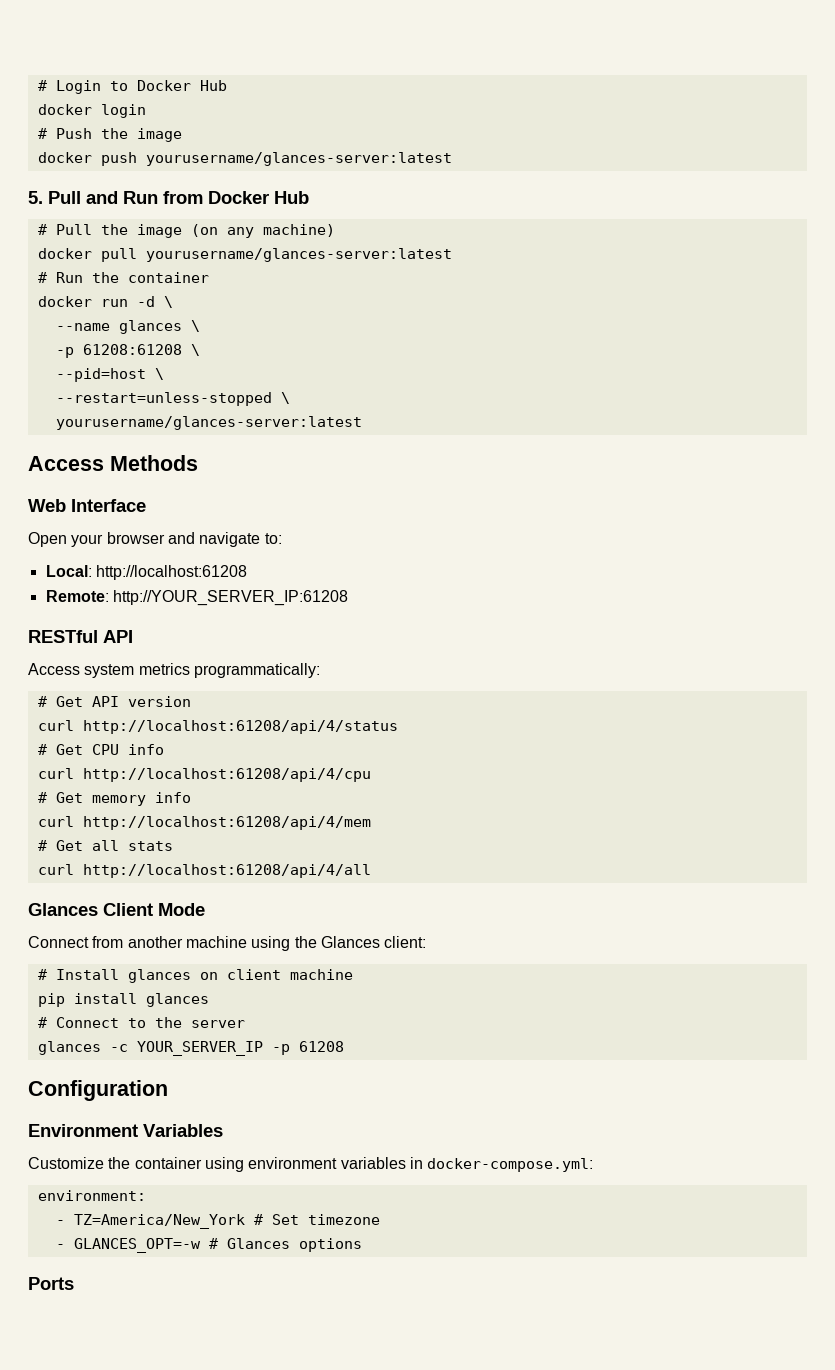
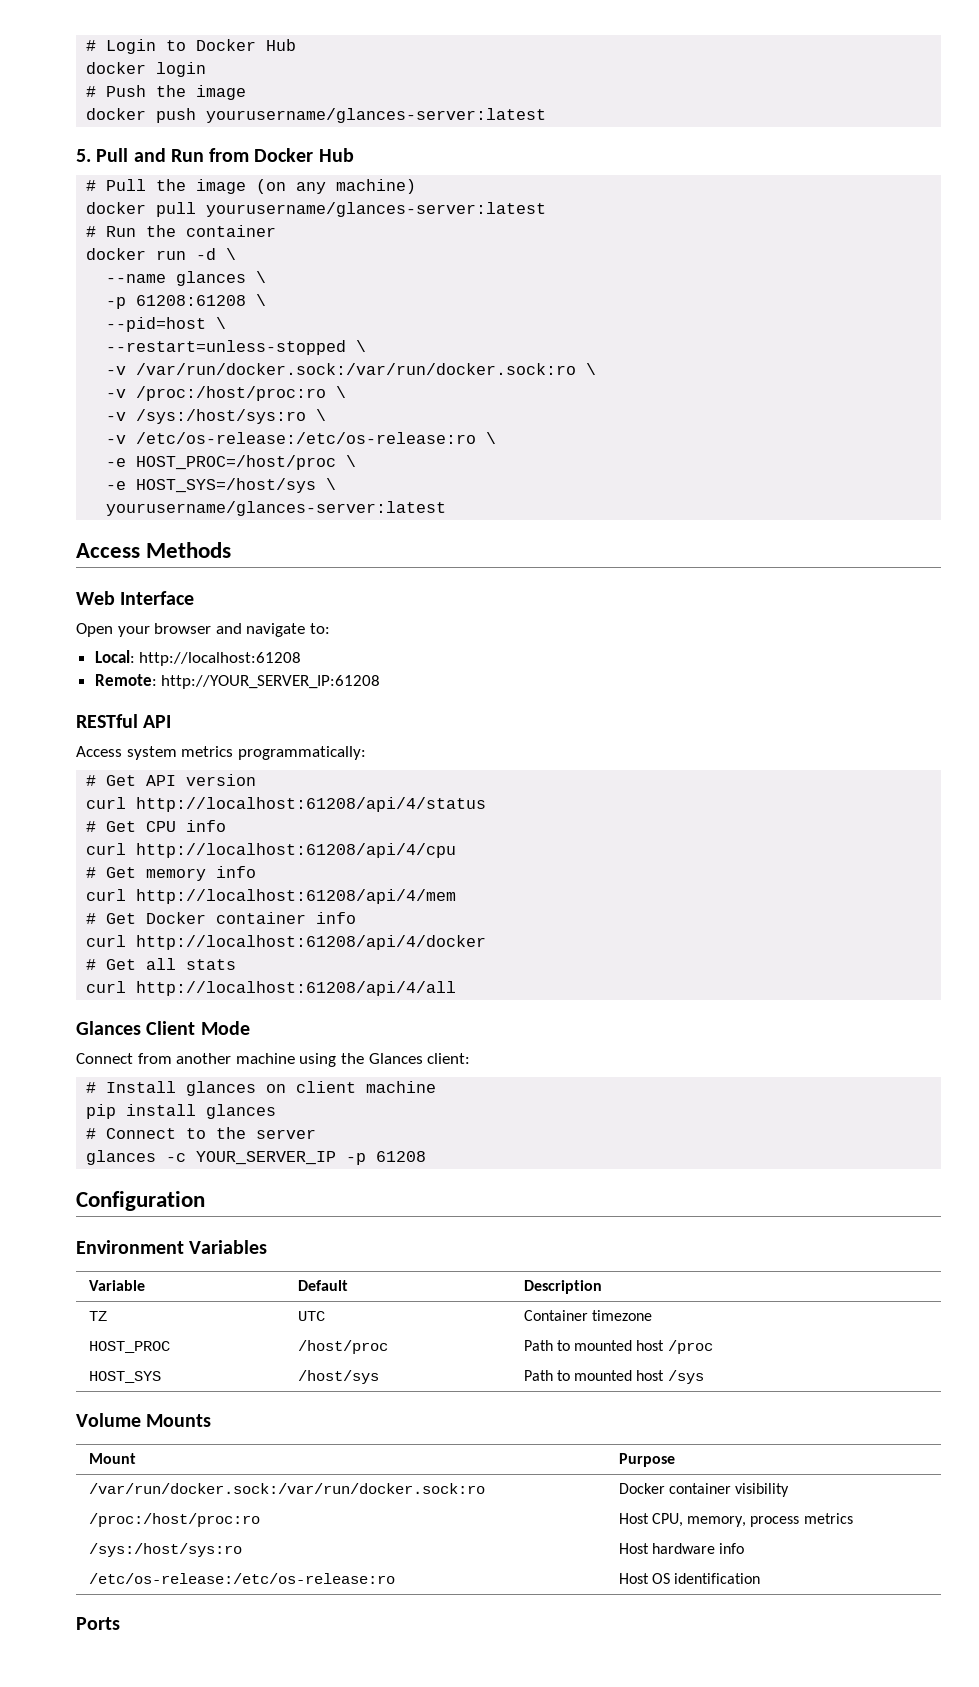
+ -v /var/run/docker.sock:/var/run/docker.sock:ro \
+ -v /proc:/host/proc:ro \
+ -v /sys:/host/sys:ro \
+ -v /etc/os-release:/etc/os-release:ro \
+ -e HOST_PROC=/host/proc \
+ -e HOST_SYS=/host/sys \
+ # Get Docker container info
+ curl http://localhost:61208/api/4/docker
- Customize the container using environment variables in docker-compose.yml:
- environment:
- - TZ=America/New_York # Set timezone
- - GLANCES_OPT=-w # Glances options
+ Variable | Default | Description
+ TZ | UTC | Container timezone
+ HOST_PROC | /host/proc | Path to mounted host /proc
+ HOST_SYS | /host/sys | Path to mounted host /sys
+ Volume Mounts
+ Mount | Purpose
+ /var/run/docker.sock:/var/run/docker.sock:ro | Docker container visibility
+ /proc:/host/proc:ro | Host CPU, memory, process metrics
+ /sys:/host/sys:ro | Host hardware info
+ /etc/os-release:/etc/os-release:ro | Host OS identification

